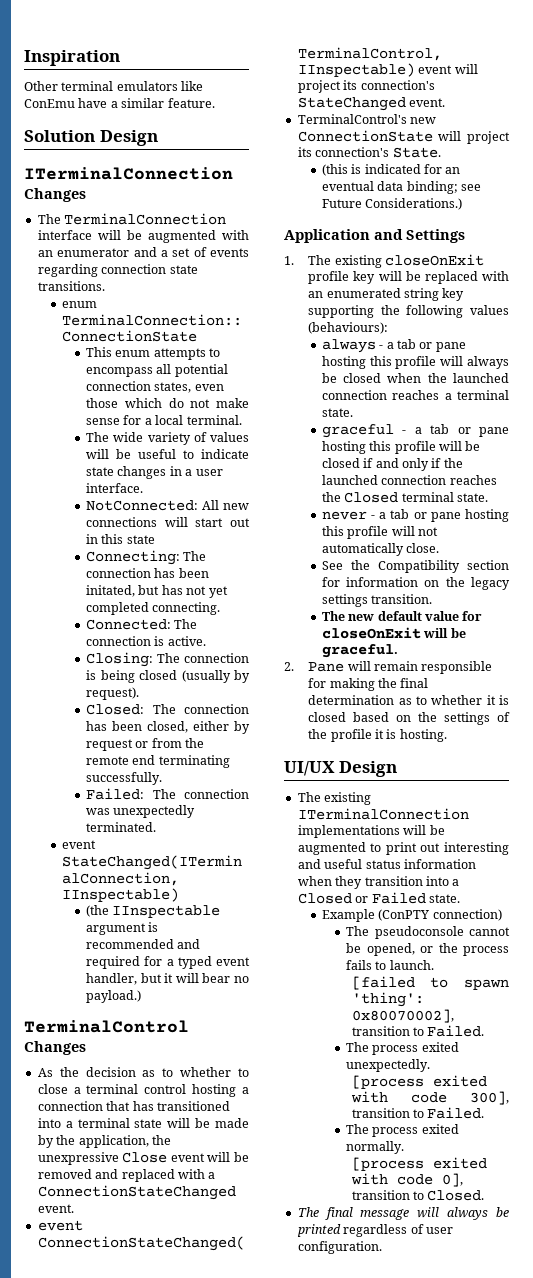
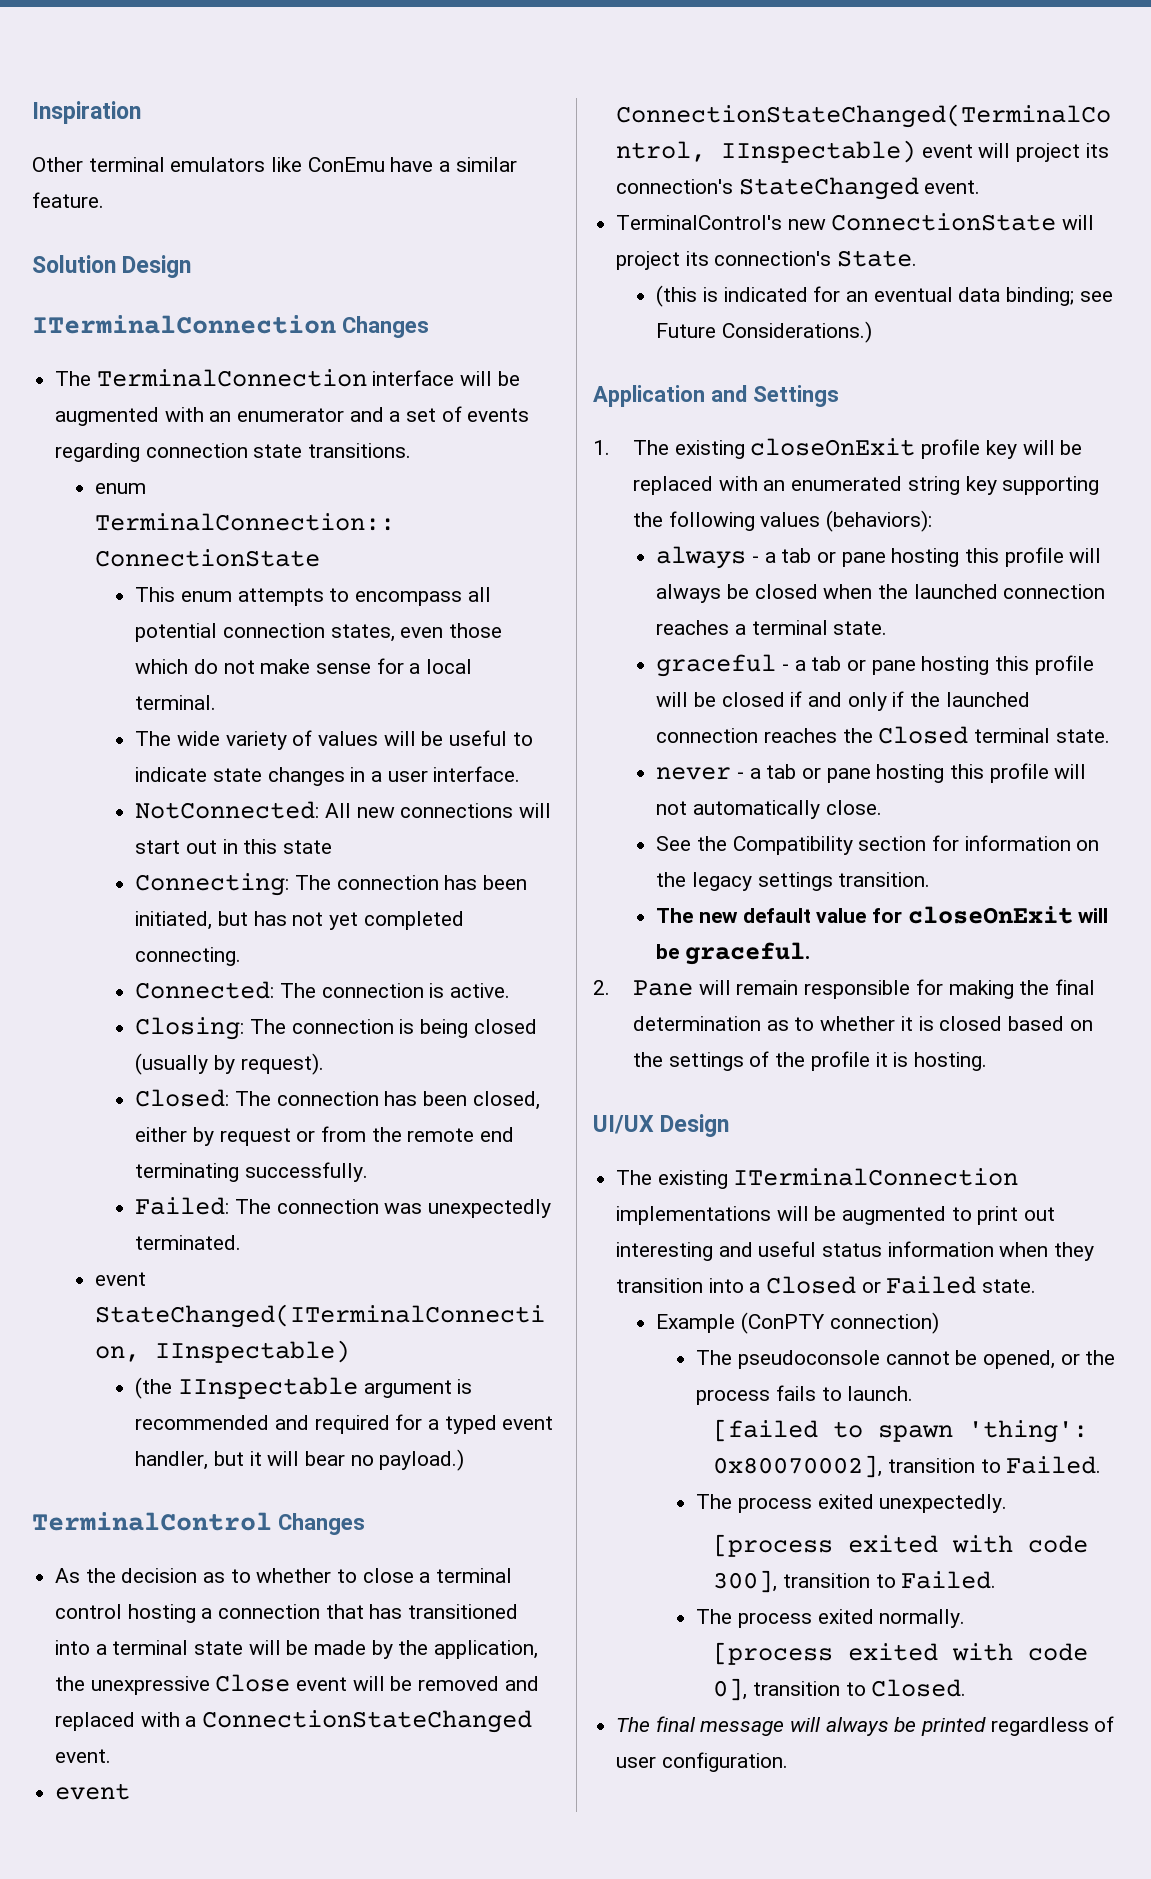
- Connecting: The connection has been initated, but has not yet completed connecting.
+ Connecting: The connection has been initiated, but has not yet completed connecting.
- 1. The existing closeOnExit profile key will be replaced with an enumerated string key supporting the following values (behaviours):
+ 1. The existing closeOnExit profile key will be replaced with an enumerated string key supporting the following values (behaviors):

